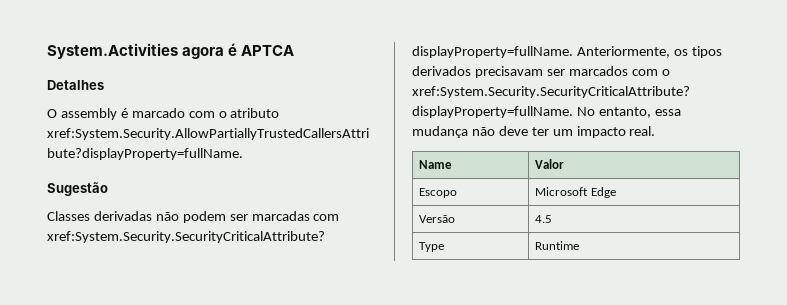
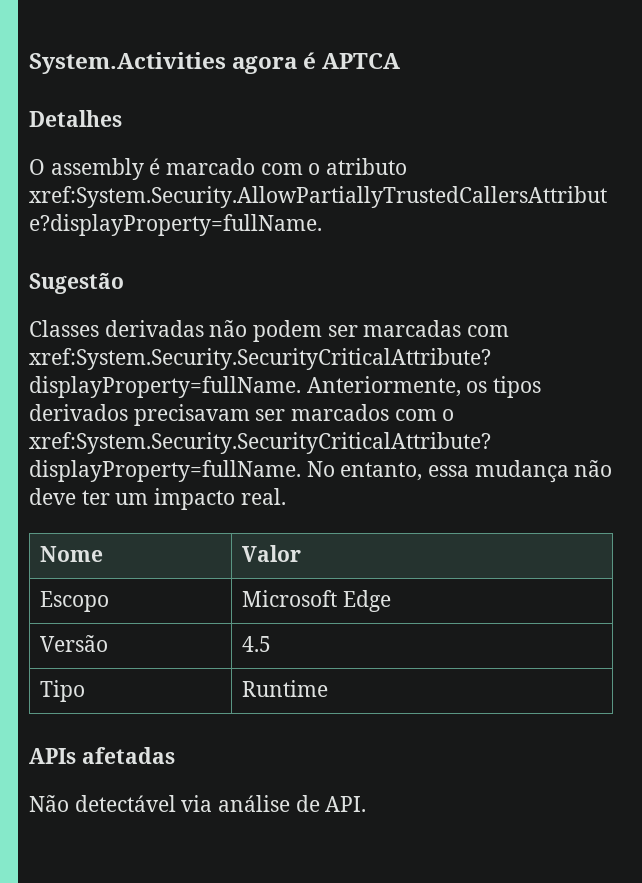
- Name | Valor
+ Nome | Valor
- Type | Runtime
+ Tipo | Runtime
+ APIs afetadas
+ Não detectável via análise de API.

